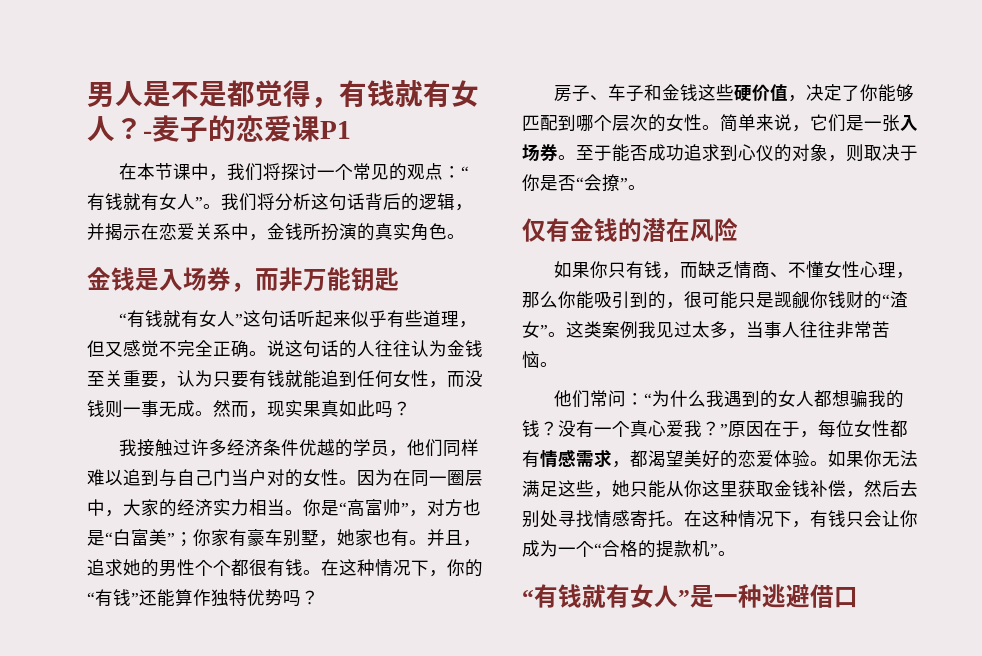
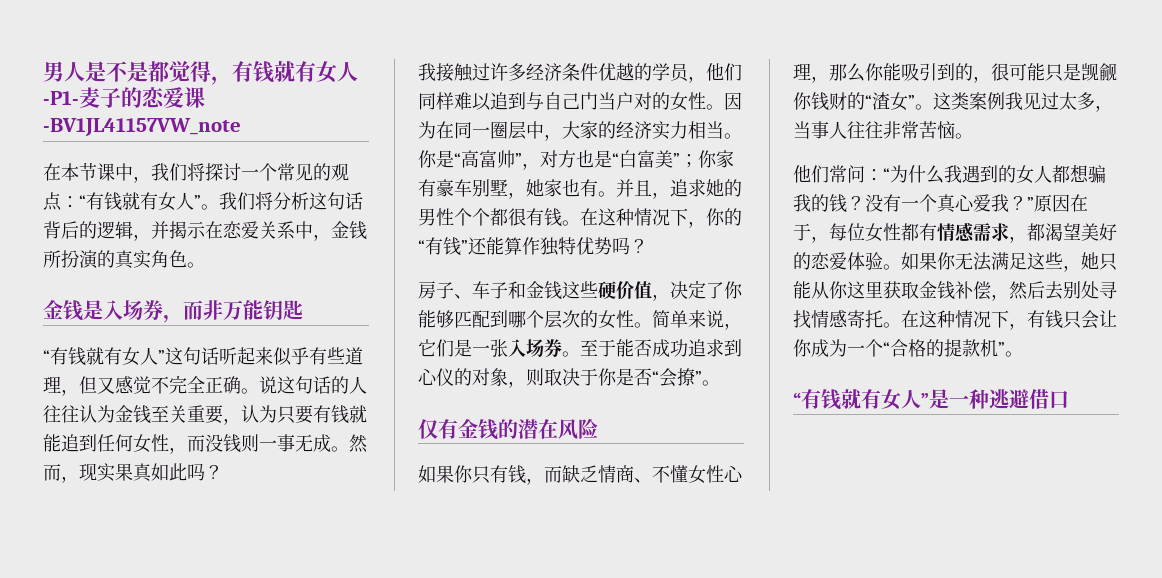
- 男人是不是都觉得，有钱就有女人？-麦子的恋爱课P1
+ 男人是不是都觉得，有钱就有女人-P1-麦子的恋爱课-BV1JL41157VW_note

